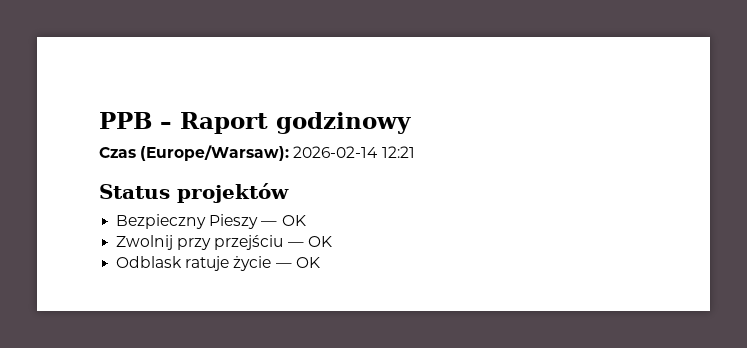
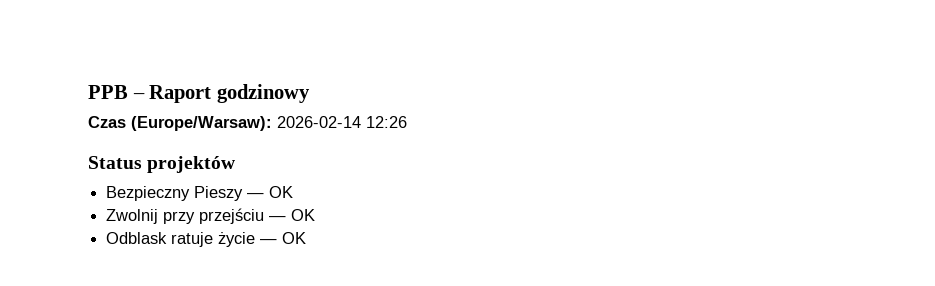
- Czas (Europe/Warsaw): 2026-02-14 12:21
+ Czas (Europe/Warsaw): 2026-02-14 12:26

